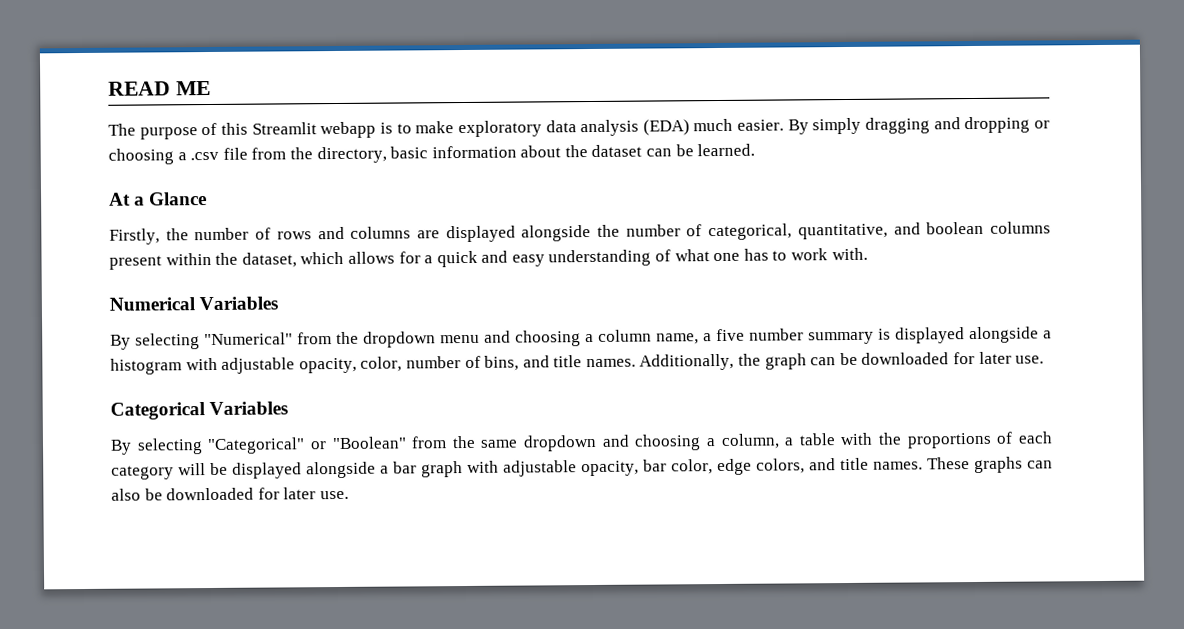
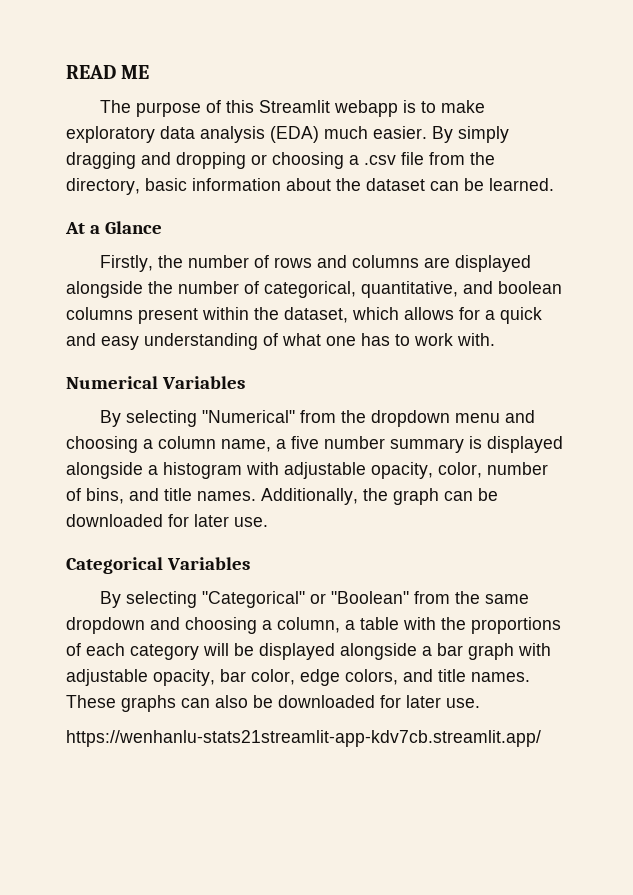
+ https://wenhanlu-stats21streamlit-app-kdv7cb.streamlit.app/

